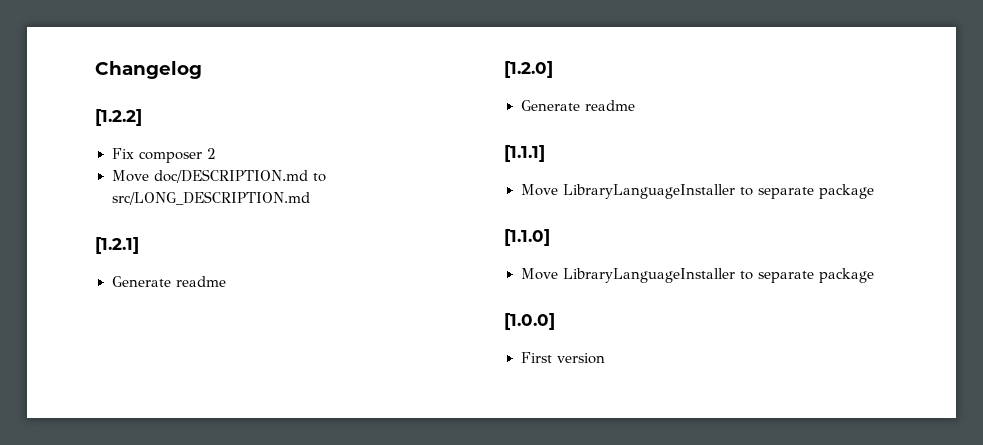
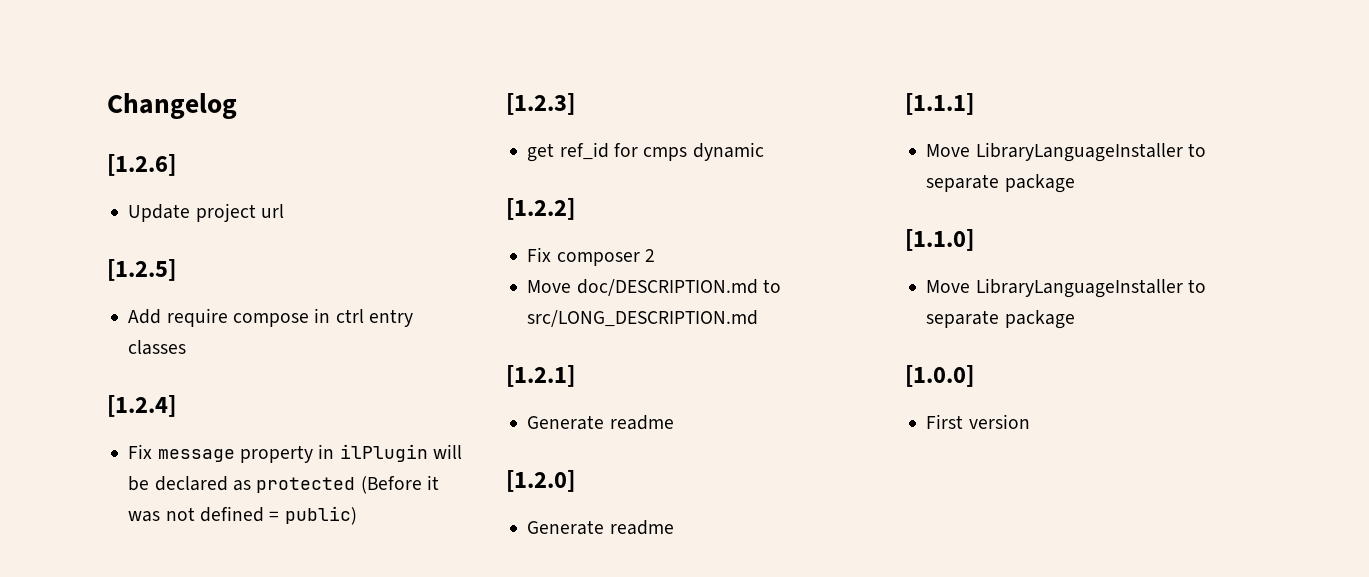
+ [1.2.6]
+ Update project url
+ [1.2.5]
+ Add require compose in ctrl entry classes
+ [1.2.4]
+ Fix message property in ilPlugin will be declared as protected (Before it was not defined = public)
+ [1.2.3]
+ get ref_id for cmps dynamic

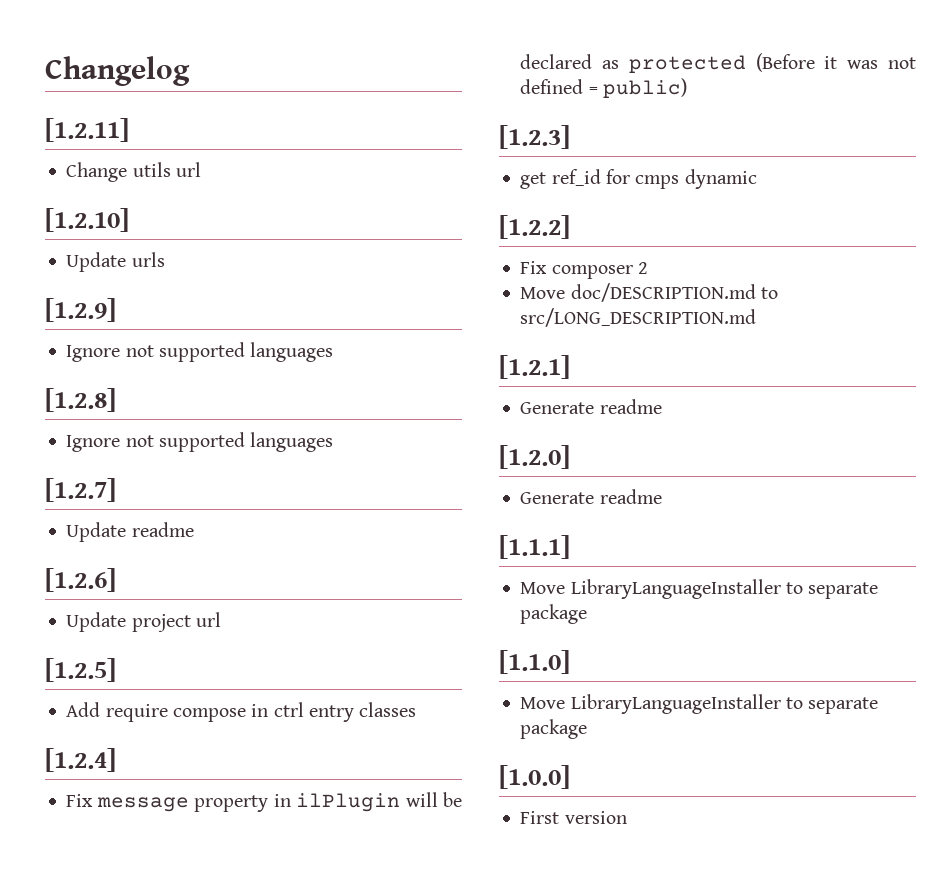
+ [1.2.11]
+ Change utils url
+ [1.2.10]
+ Update urls
+ [1.2.9]
+ Ignore not supported languages
+ [1.2.8]
+ Ignore not supported languages
+ [1.2.7]
+ Update readme

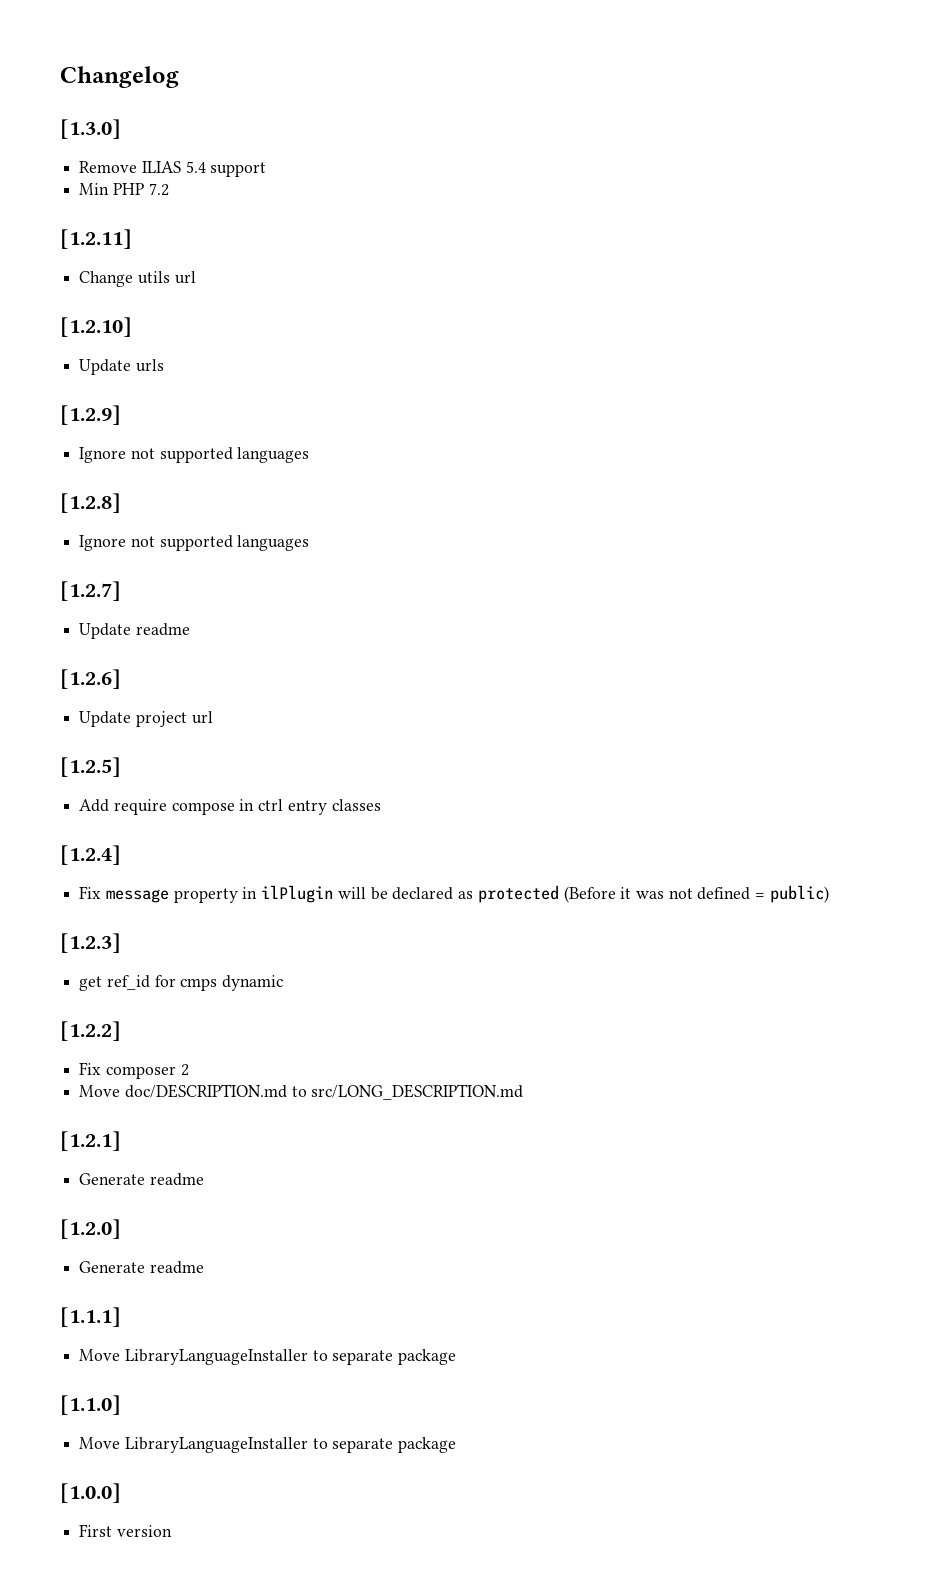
+ [1.3.0]
+ Remove ILIAS 5.4 support
+ Min PHP 7.2

